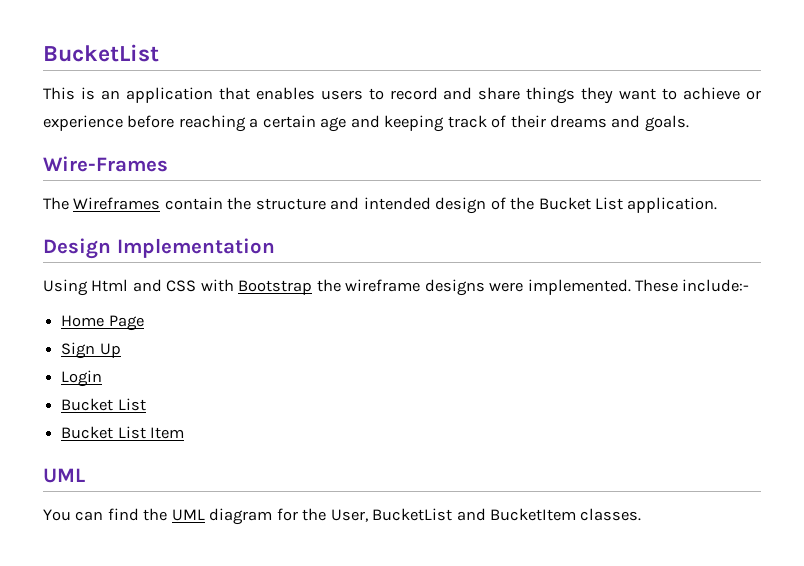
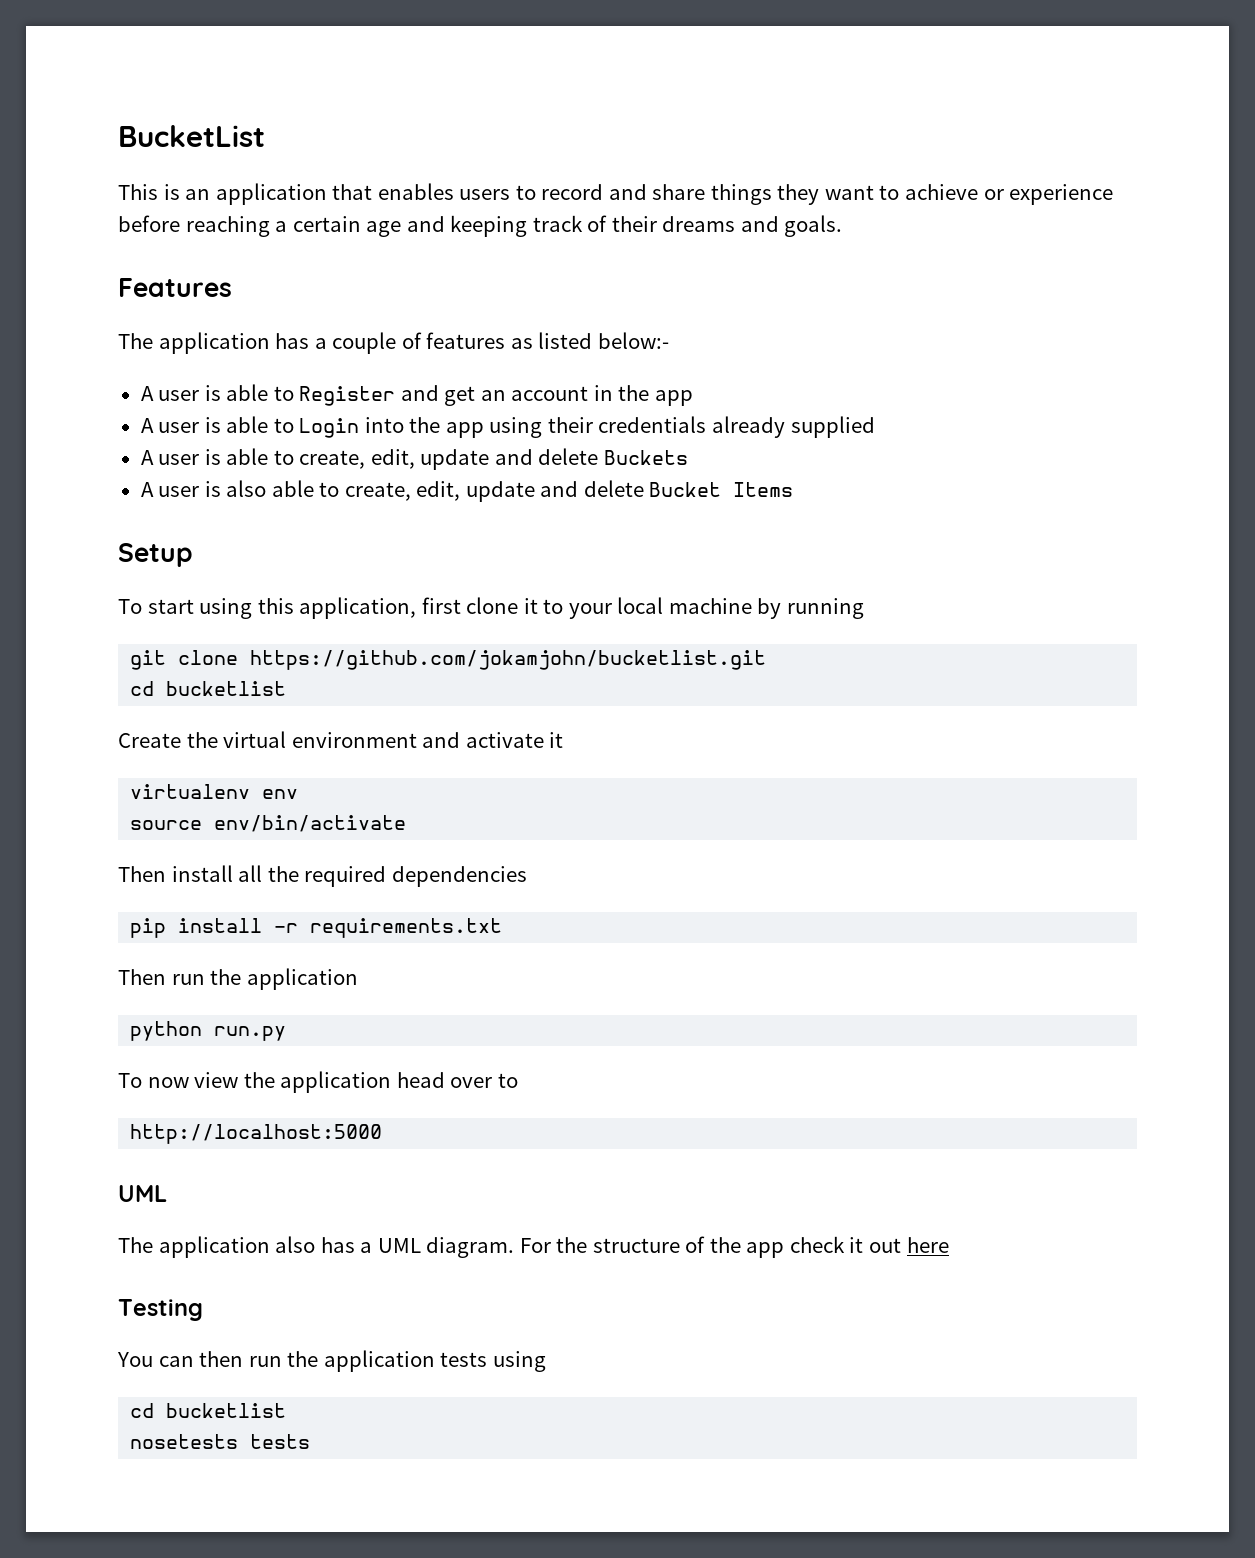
- Wire-Frames
- The Wireframes contain the structure and intended design of the Bucket List application.
- Design Implementation
- Using Html and CSS with Bootstrap the wireframe designs were implemented. These include:-
- Home Page
- Sign Up
- Login
- Bucket List
- Bucket List Item
+ Features
+ The application has a couple of features as listed below:-
+ A user is able to Register and get an account in the app
+ A user is able to Login into the app using their credentials already supplied
+ A user is able to create, edit, update and delete Buckets
+ A user is also able to create, edit, update and delete Bucket Items
+ Setup
+ To start using this application, first clone it to your local machine by running
+ git clone https://github.com/jokamjohn/bucketlist.git
+ cd bucketlist
+ Create the virtual environment and activate it
+ virtualenv env
+ source env/bin/activate
+ Then install all the required dependencies
+ pip install -r requirements.txt
+ Then run the application
+ python run.py
+ To now view the application head over to
+ http://localhost:5000
  UML
- You can find the UML diagram for the User, BucketList and BucketItem classes.
+ The application also has a UML diagram. For the structure of the app check it out here
+ Testing
+ You can then run the application tests using
+ cd bucketlist
+ nosetests tests

